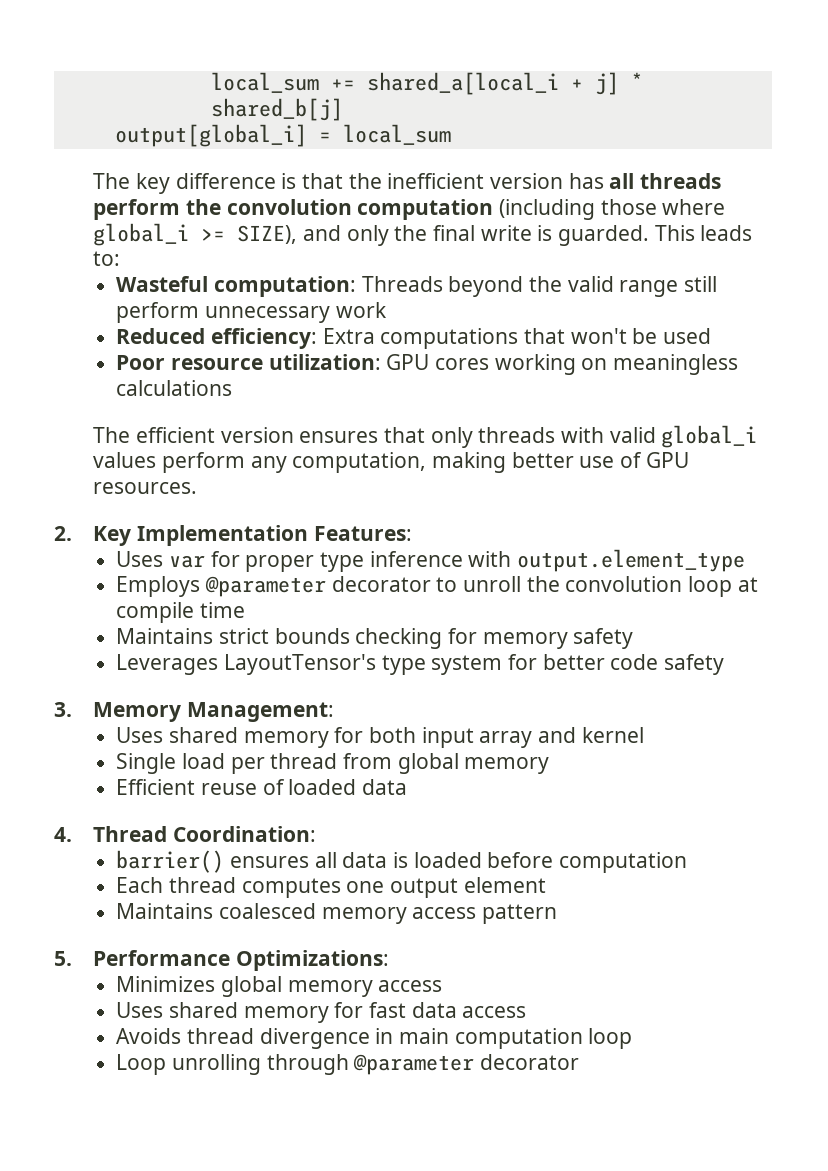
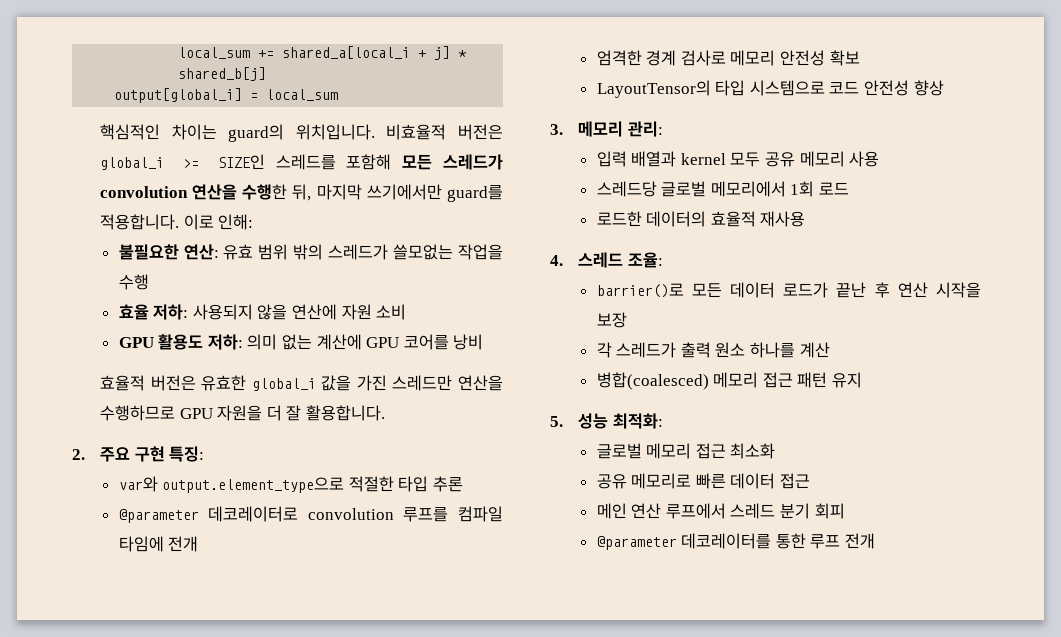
- The key difference is that the inefficient version has all threads perform the convolution computation (including those where global_i >= SIZE), and only the final write is guarded. This leads to:
- Wasteful computation: Threads beyond the valid range still perform unnecessary work
- Reduced efficiency: Extra computations that won't be used
- Poor resource utilization: GPU cores working on meaningless calculations
- The efficient version ensures that only threads with valid global_i values perform any computation, making better use of GPU resources.
- 2. Key Implementation Features:
- Uses var for proper type inference with output.element_type
- Employs @parameter decorator to unroll the convolution loop at compile time
- Maintains strict bounds checking for memory safety
- Leverages LayoutTensor's type system for better code safety
- 3. Memory Management:
- Uses shared memory for both input array and kernel
- Single load per thread from global memory
- Efficient reuse of loaded data
- 4. Thread Coordination:
- barrier() ensures all data is loaded before computation
- Each thread computes one output element
- Maintains coalesced memory access pattern
- 5. Performance Optimizations:
- Minimizes global memory access
- Uses shared memory for fast data access
- Avoids thread divergence in main computation loop
- Loop unrolling through @parameter decorator
+ 핵심적인 차이는 guard의 위치입니다. 비효율적 버전은 global_i >= SIZE인 스레드를 포함해 모든 스레드가 convolution 연산을 수행한 뒤, 마지막 쓰기에서만 guard를 적용합니다. 이로 인해:
+ 불필요한 연산: 유효 범위 밖의 스레드가 쓸모없는 작업을 수행
+ 효율 저하: 사용되지 않을 연산에 자원 소비
+ GPU 활용도 저하: 의미 없는 계산에 GPU 코어를 낭비
+ 효율적 버전은 유효한 global_i 값을 가진 스레드만 연산을 수행하므로 GPU 자원을 더 잘 활용합니다.
+ 2. 주요 구현 특징:
+ var와 output.element_type으로 적절한 타입 추론
+ @parameter 데코레이터로 convolution 루프를 컴파일 타임에 전개
+ 엄격한 경계 검사로 메모리 안전성 확보
+ LayoutTensor의 타입 시스템으로 코드 안전성 향상
+ 3. 메모리 관리:
+ 입력 배열과 kernel 모두 공유 메모리 사용
+ 스레드당 글로벌 메모리에서 1회 로드
+ 로드한 데이터의 효율적 재사용
+ 4. 스레드 조율:
+ barrier()로 모든 데이터 로드가 끝난 후 연산 시작을 보장
+ 각 스레드가 출력 원소 하나를 계산
+ 병합(coalesced) 메모리 접근 패턴 유지
+ 5. 성능 최적화:
+ 글로벌 메모리 접근 최소화
+ 공유 메모리로 빠른 데이터 접근
+ 메인 연산 루프에서 스레드 분기 회피
+ @parameter 데코레이터를 통한 루프 전개

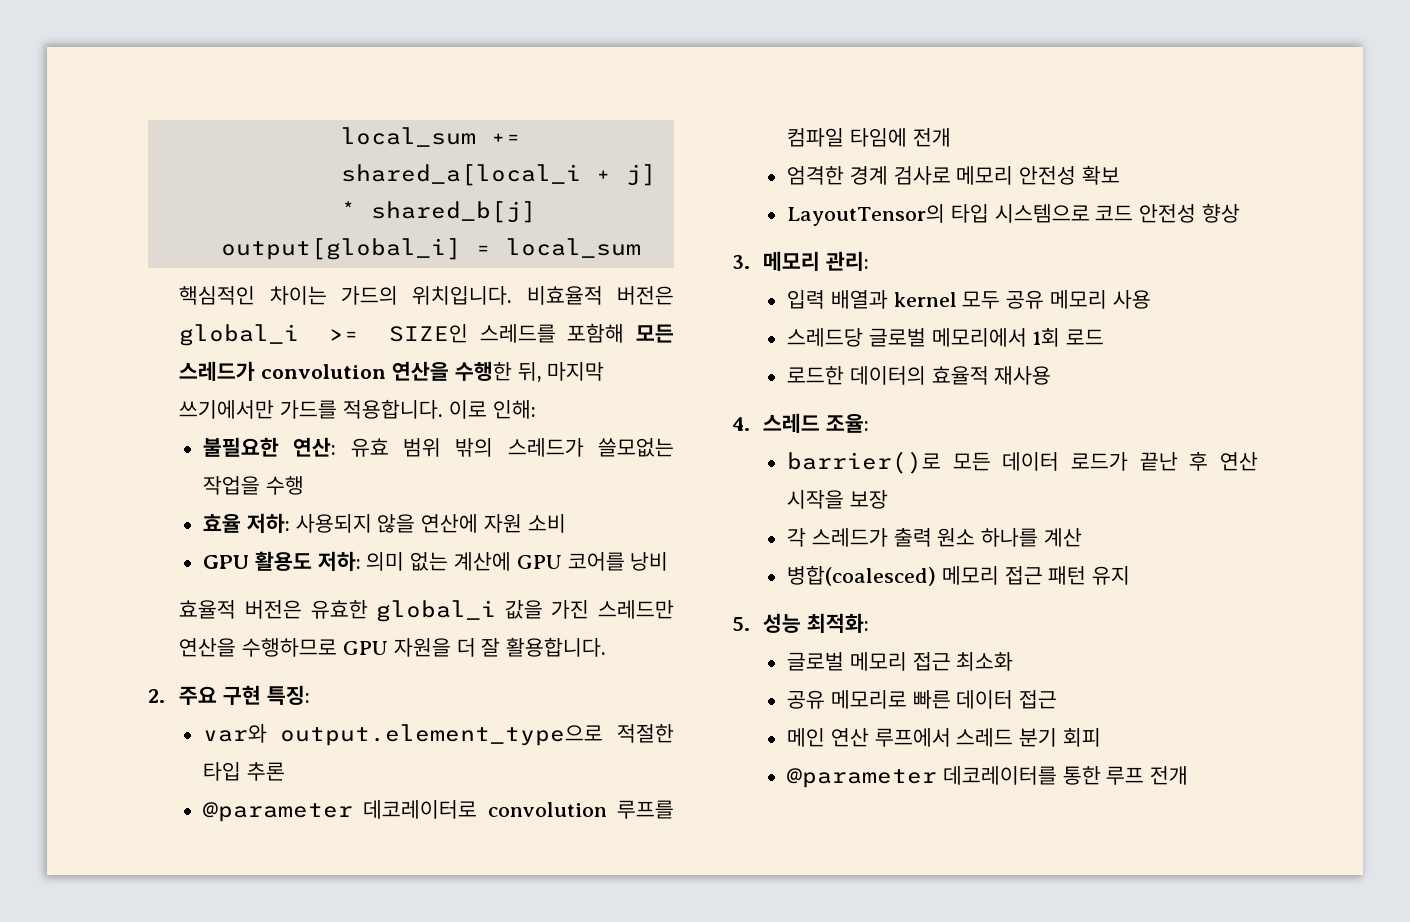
- 핵심적인 차이는 guard의 위치입니다.
+ 핵심적인 차이는 가드의 위치입니다.
- 비효율적 버전은 global_i >= SIZE인 스레드를 포함해 모든 스레드가 convolution 연산을 수행한 뒤, 마지막 쓰기에서만 guard를 적용합니다.
+ 비효율적 버전은 global_i >= SIZE인 스레드를 포함해 모든 스레드가 convolution 연산을 수행한 뒤, 마지막 쓰기에서만 가드를 적용합니다.

